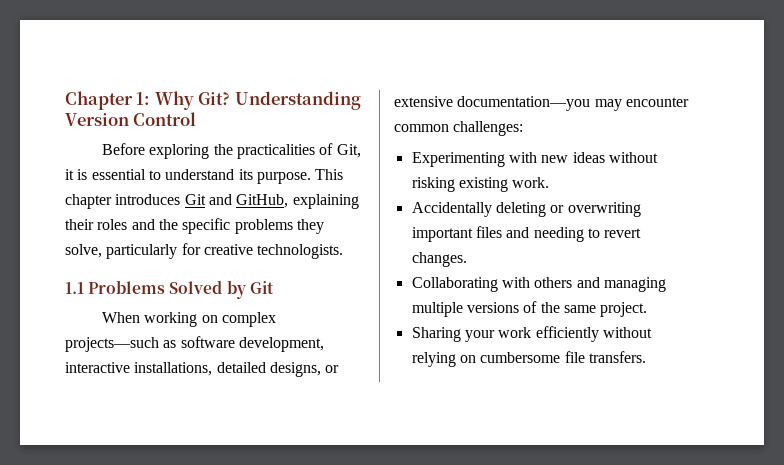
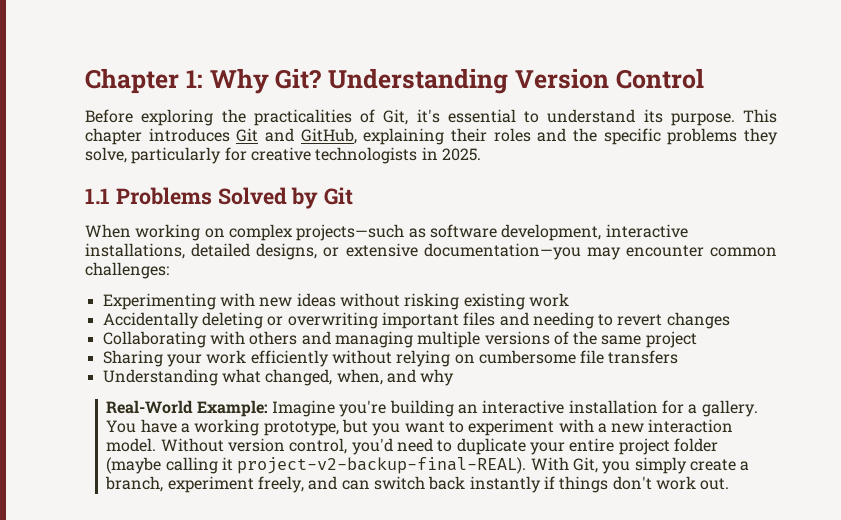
- Before exploring the practicalities of Git, it is essential to understand its purpose.
+ Before exploring the practicalities of Git, it's essential to understand its purpose.
- This chapter introduces Git and GitHub, explaining their roles and the specific problems they solve, particularly for creative technologists.
+ This chapter introduces Git and GitHub, explaining their roles and the specific problems they solve, particularly for creative technologists in 2025.
- Experimenting with new ideas without risking existing work.
+ Experimenting with new ideas without risking existing work
- Accidentally deleting or overwriting important files and needing to revert changes.
+ Accidentally deleting or overwriting important files and needing to revert changes
- Collaborating with others and managing multiple versions of the same project.
+ Collaborating with others and managing multiple versions of the same project
- Sharing your work efficiently without relying on cumbersome file transfers.
+ Sharing your work efficiently without relying on cumbersome file transfers
+ Understanding what changed, when, and why
+ Real-World Example: Imagine you're building an interactive installation for a gallery. You have a working prototype, but you want to experiment with a new interaction model. Without version control, you'd need to duplicate your entire project folder (maybe calling it project-v2-backup-final-REAL). With Git, you simply create a branch, experiment freely, and can switch back instantly if things don't work out.

